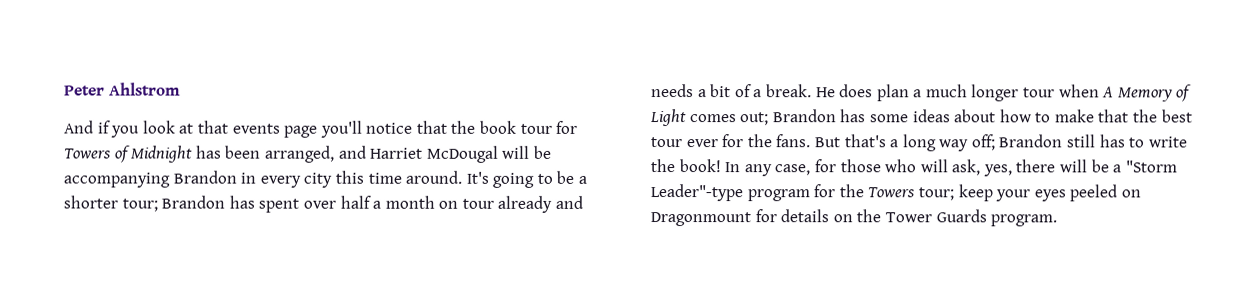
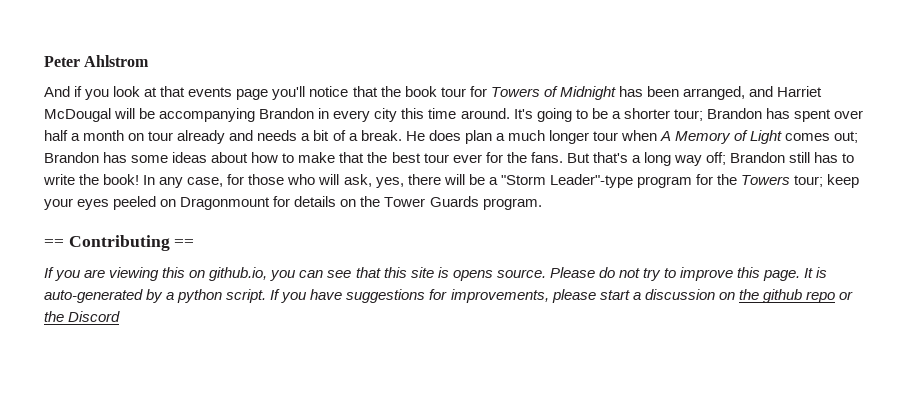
+ == Contributing ==
+ If you are viewing this on github.io, you can see that this site is opens source. Please do not try to improve this page. It is auto-generated by a python script. If you have suggestions for improvements, please start a discussion on the github repo or the Discord

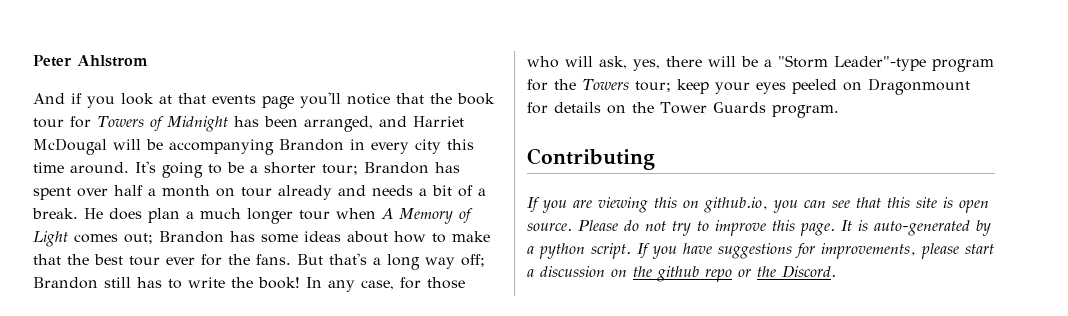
- == Contributing ==
+ Contributing
- If you are viewing this on github.io, you can see that this site is opens source.
+ If you are viewing this on github.io, you can see that this site is open source.
- If you have suggestions for improvements, please start a discussion on the github repo or the Discord
+ If you have suggestions for improvements, please start a discussion on the github repo or the Discord.

